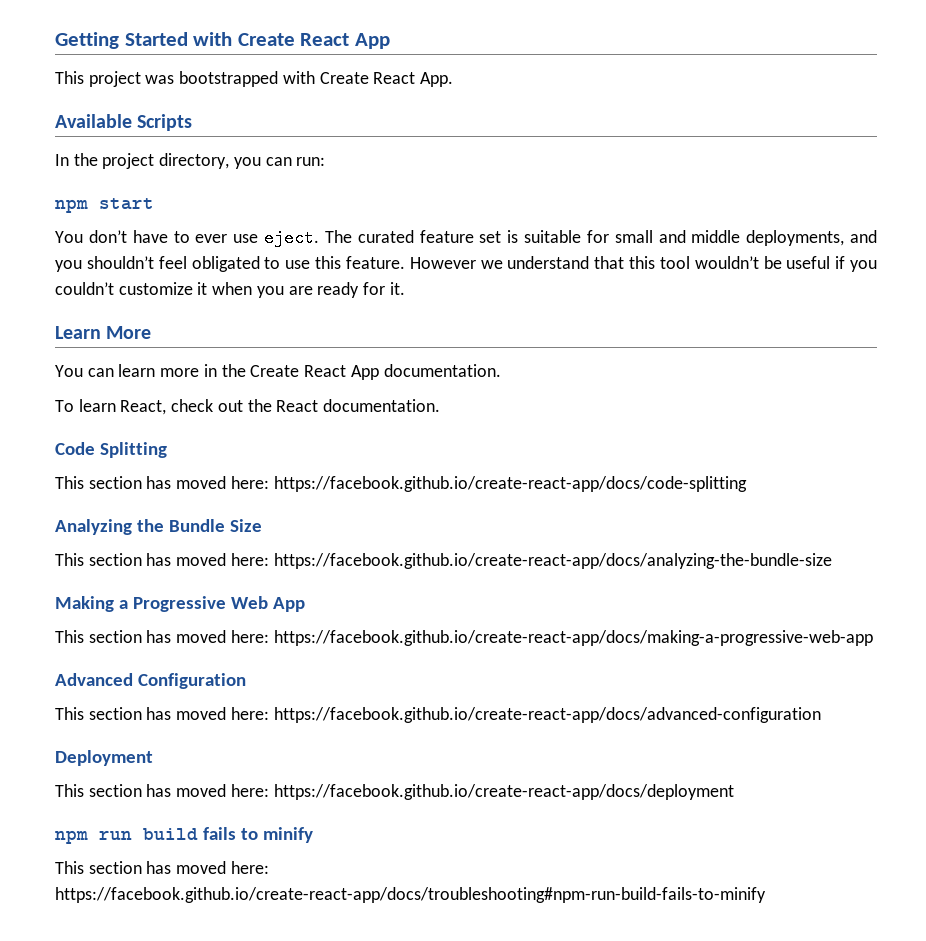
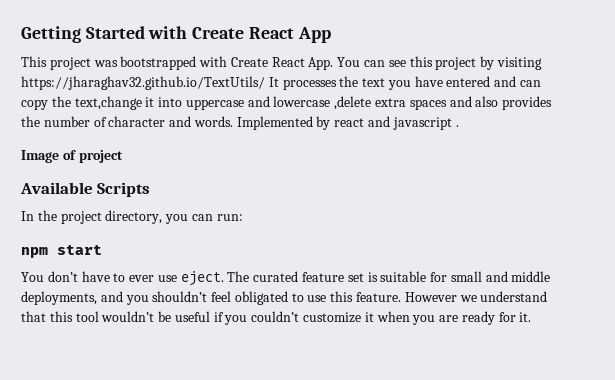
- This project was bootstrapped with Create React App.
+ This project was bootstrapped with Create React App. You can see this project by visiting https://jharaghav32.github.io/TextUtils/ It processes the text you have entered and can copy the text,change it into uppercase and lowercase ,delete extra spaces and also provides the number of character and words. Implemented by react and javascript .
+ Image of project
- Learn More
- You can learn more in the Create React App documentation.
- To learn React, check out the React documentation.
- Code Splitting
- This section has moved here: https://facebook.github.io/create-react-app/docs/code-splitting
- Analyzing the Bundle Size
- This section has moved here: https://facebook.github.io/create-react-app/docs/analyzing-the-bundle-size
- Making a Progressive Web App
- This section has moved here: https://facebook.github.io/create-react-app/docs/making-a-progressive-web-app
- Advanced Configuration
- This section has moved here: https://facebook.github.io/create-react-app/docs/advanced-configuration
- Deployment
- This section has moved here: https://facebook.github.io/create-react-app/docs/deployment
- npm run build fails to minify
- This section has moved here: https://facebook.github.io/create-react-app/docs/troubleshooting#npm-run-build-fails-to-minify

